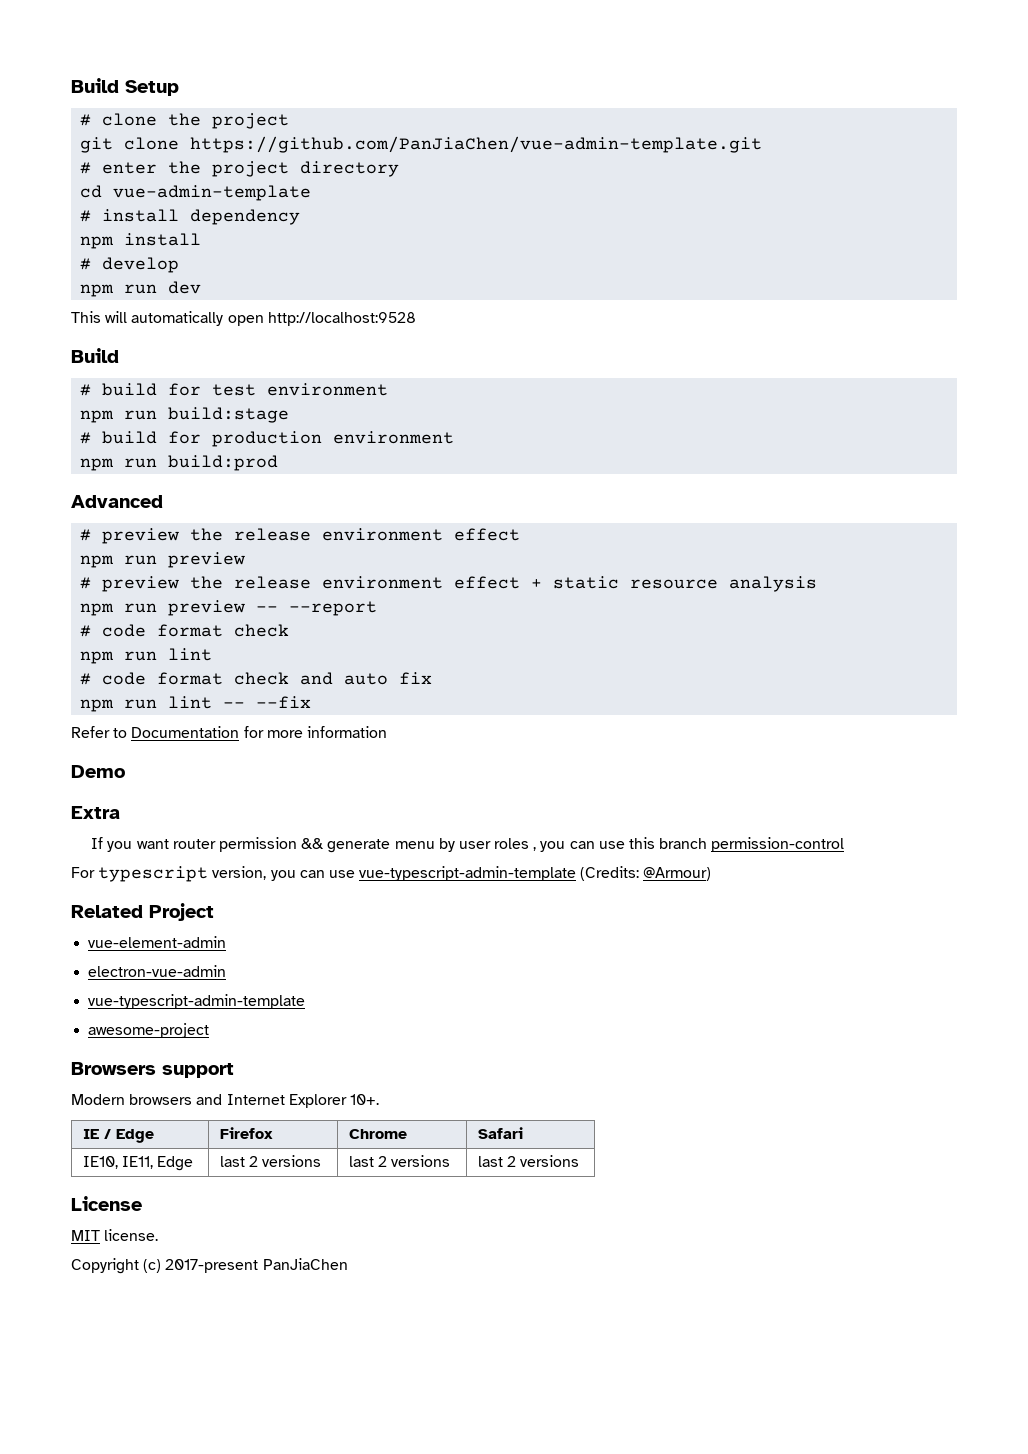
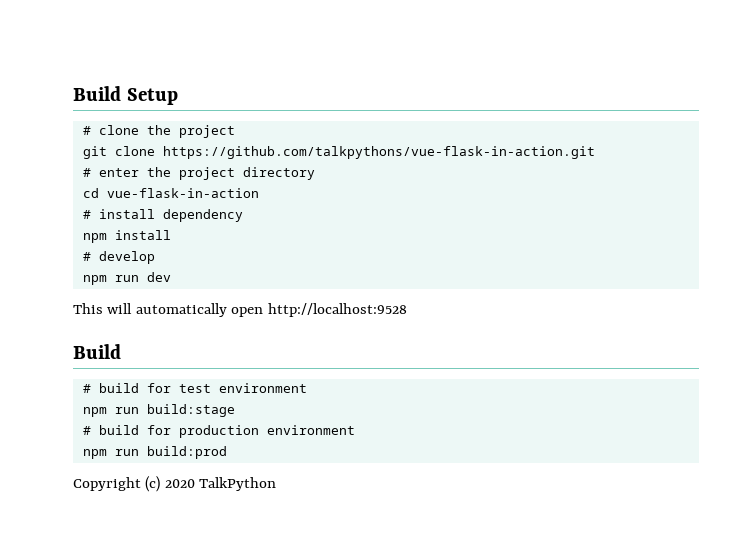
- git clone https://github.com/PanJiaChen/vue-admin-template.git
+ git clone https://github.com/talkpythons/vue-flask-in-action.git
- cd vue-admin-template
+ cd vue-flask-in-action
- Advanced
- # preview the release environment effect
- npm run preview
- # preview the release environment effect + static resource analysis
- npm run preview -- --report
- # code format check
- npm run lint
- # code format check and auto fix
- npm run lint -- --fix
- Refer to Documentation for more information
- Demo
- Extra
- If you want router permission && generate menu by user roles , you can use this branch permission-control
- For typescript version, you can use vue-typescript-admin-template (Credits: @Armour)
- Related Project
- vue-element-admin
- electron-vue-admin
- vue-typescript-admin-template
- awesome-project
- Browsers support
- Modern browsers and Internet Explorer 10+.
- IE / Edge | Firefox | Chrome | Safari
- IE10, IE11, Edge | last 2 versions | last 2 versions | last 2 versions
- License
- MIT license.
- Copyright (c) 2017-present PanJiaChen
+ Copyright (c) 2020 TalkPython

